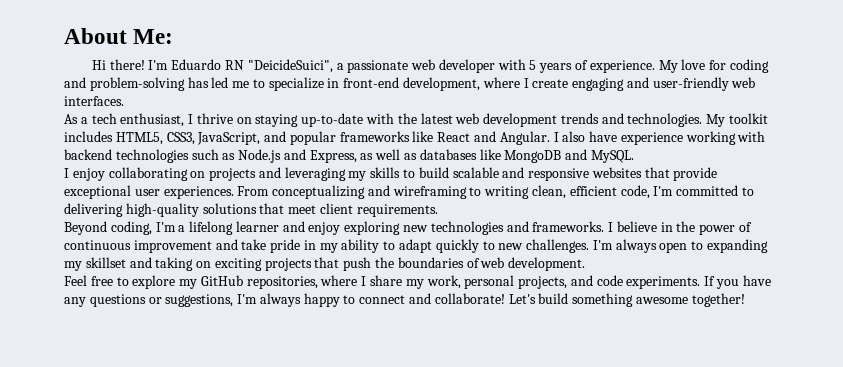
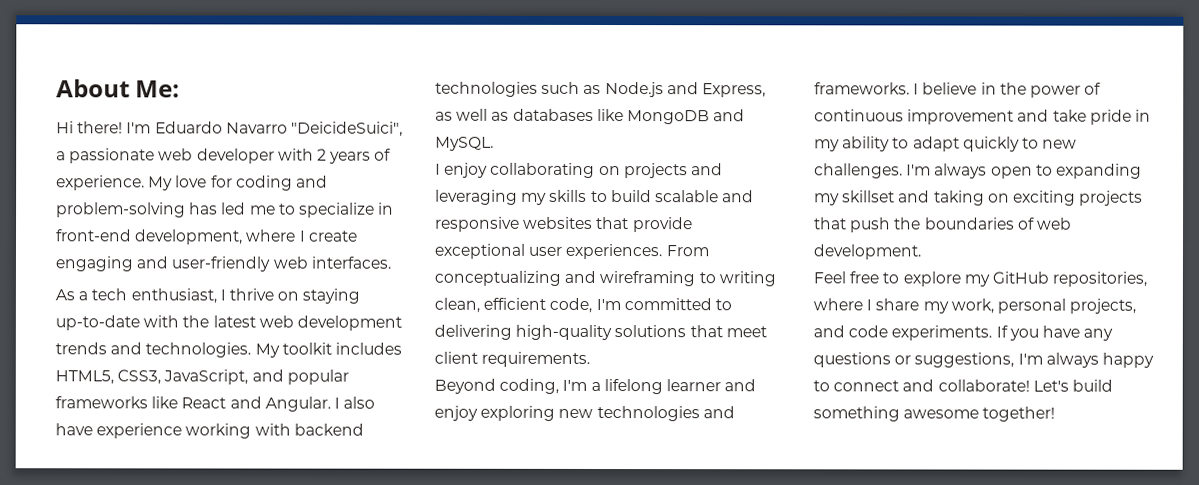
- I'm Eduardo RN "DeicideSuici", a passionate web developer with 5 years of experience.
+ I'm Eduardo Navarro "DeicideSuici", a passionate web developer with 2 years of experience.

